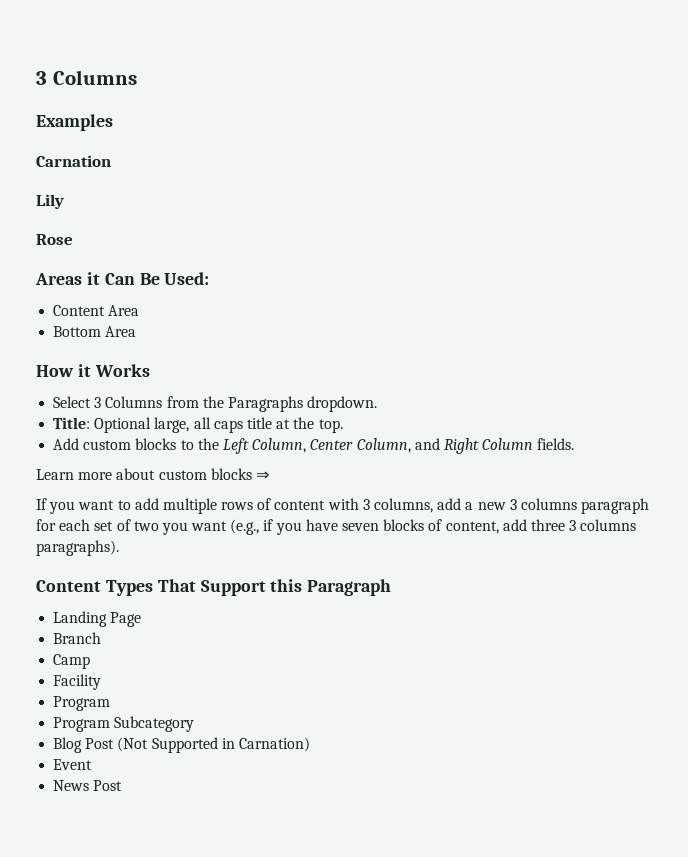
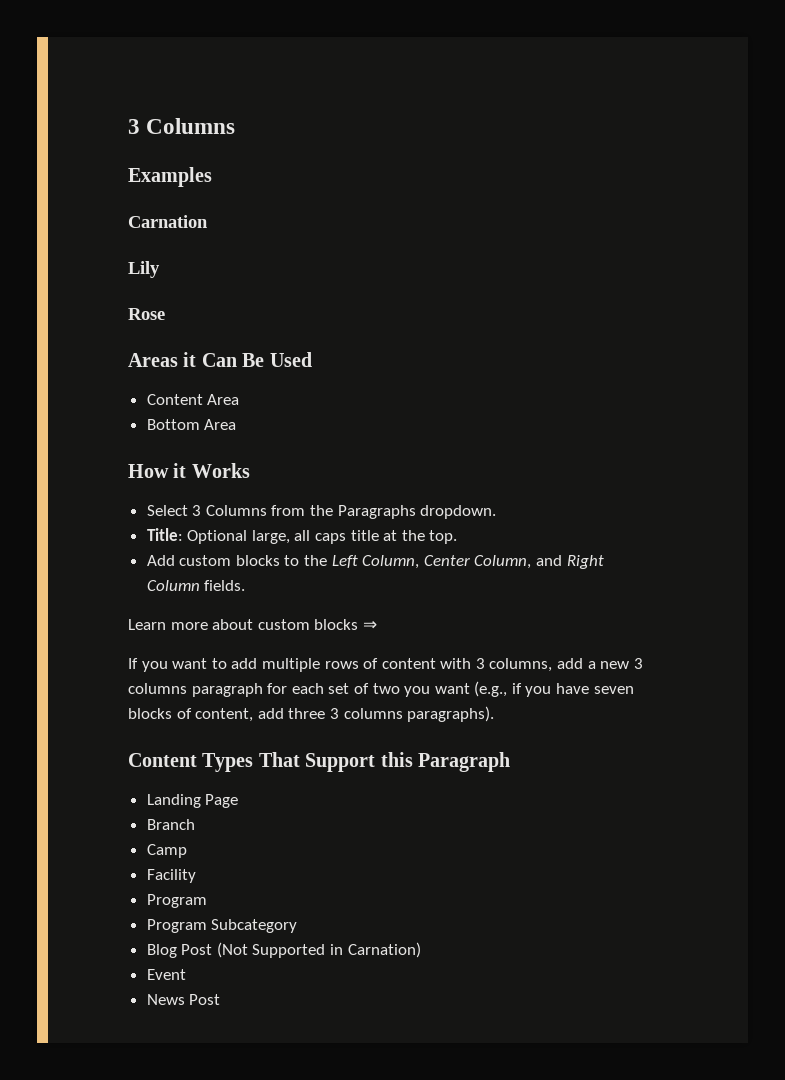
- Areas it Can Be Used:
+ Areas it Can Be Used

